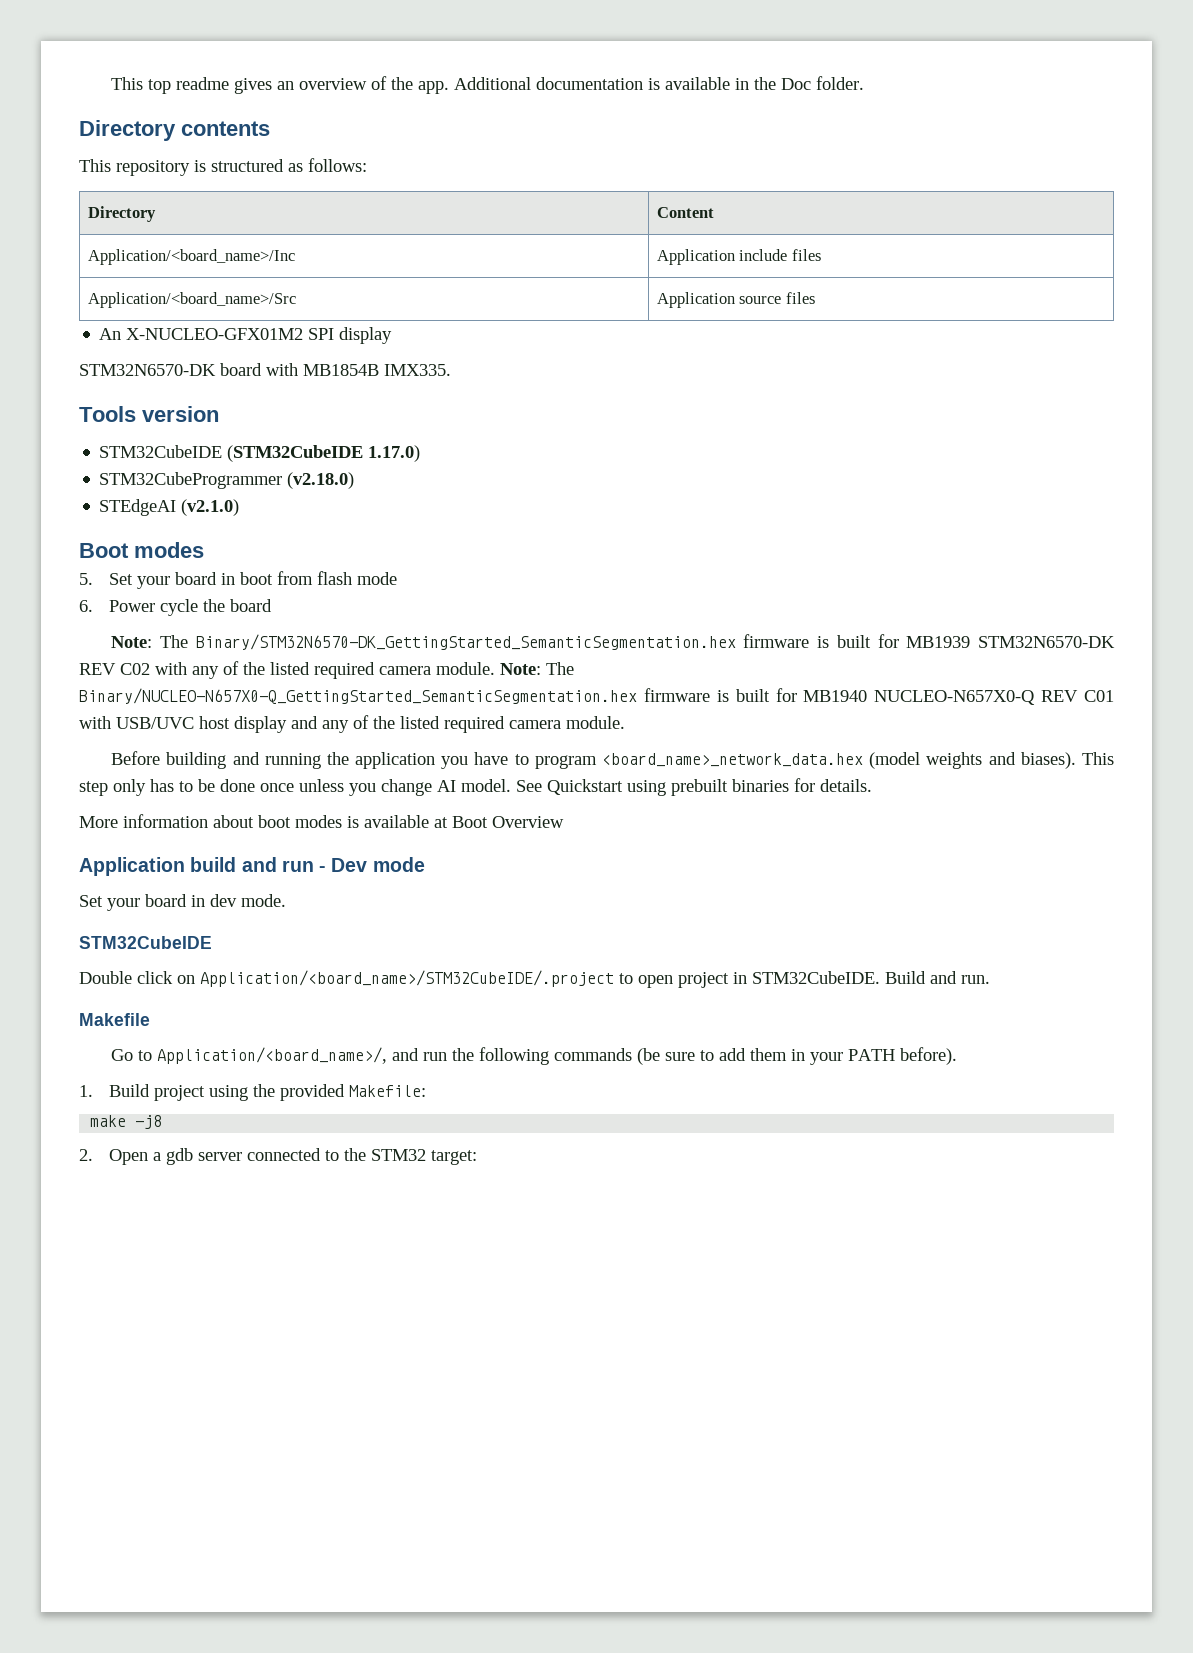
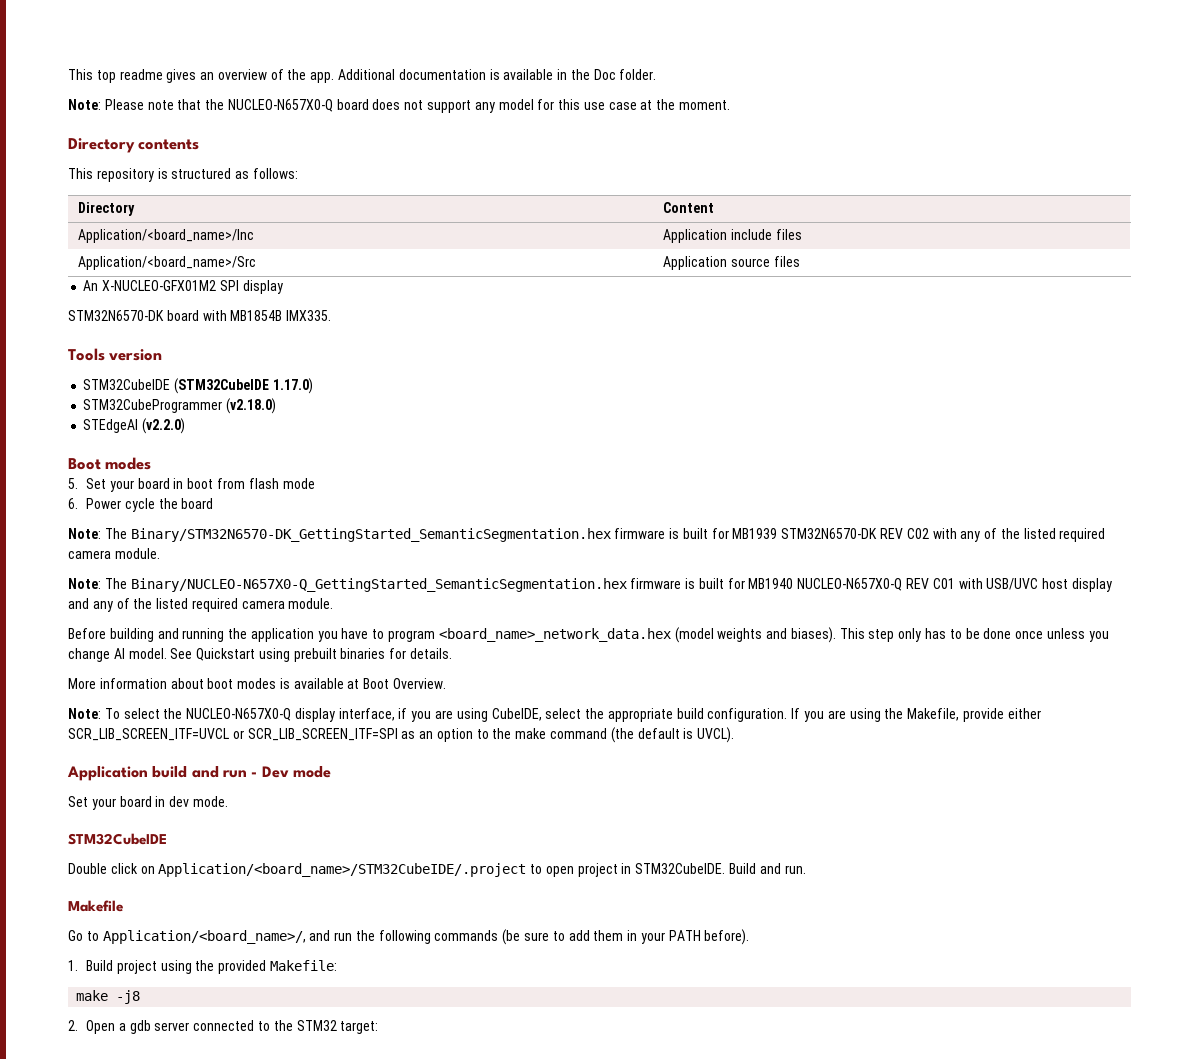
+ Note: Please note that the NUCLEO-N657X0-Q board does not support any model for this use case at the moment.
- STEdgeAI (v2.1.0)
+ STEdgeAI (v2.2.0)
- Note: The Binary/STM32N6570-DK_GettingStarted_SemanticSegmentation.hex firmware is built for MB1939 STM32N6570-DK REV C02 with any of the listed required camera module. Note: The Binary/NUCLEO-N657X0-Q_GettingStarted_SemanticSegmentation.hex firmware is built for MB1940 NUCLEO-N657X0-Q REV C01 with USB/UVC host display and any of the listed required camera module.
+ Note: The Binary/STM32N6570-DK_GettingStarted_SemanticSegmentation.hex firmware is built for MB1939 STM32N6570-DK REV C02 with any of the listed required camera module.
+ Note: The Binary/NUCLEO-N657X0-Q_GettingStarted_SemanticSegmentation.hex firmware is built for MB1940 NUCLEO-N657X0-Q REV C01 with USB/UVC host display and any of the listed required camera module.
- More information about boot modes is available at Boot Overview
+ More information about boot modes is available at Boot Overview.
+ Note: To select the NUCLEO-N657X0-Q display interface, if you are using CubeIDE, select the appropriate build configuration. If you are using the Makefile, provide either SCR_LIB_SCREEN_ITF=UVCL or SCR_LIB_SCREEN_ITF=SPI as an option to the make command (the default is UVCL).

